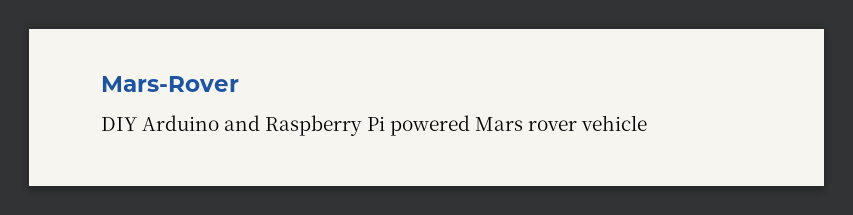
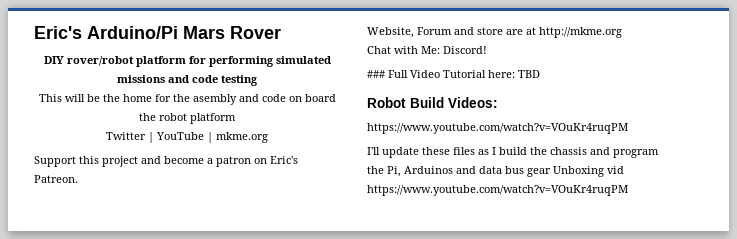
- Mars-Rover
- DIY Arduino and Raspberry Pi powered Mars rover vehicle
+ Eric's Arduino/Pi Mars Rover
+ DIY rover/robot platform for performing simulated missions and code testing
+ This will be the home for the asembly and code on board the robot platform
+ Twitter | YouTube | mkme.org
+ Support this project and become a patron on Eric's Patreon.
+ Website, Forum and store are at http://mkme.org
+ Chat with Me: Discord!
+ ### Full Video Tutorial here: TBD
+ Robot Build Videos:
+ https://www.youtube.com/watch?v=VOuKr4ruqPM
+ I'll update these files as I build the chassis and program the Pi, Arduinos and data bus gear Unboxing vid https://www.youtube.com/watch?v=VOuKr4ruqPM

